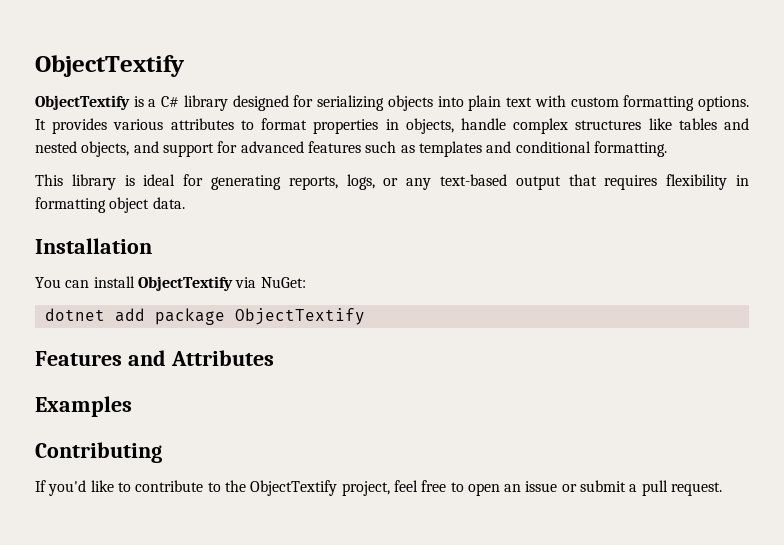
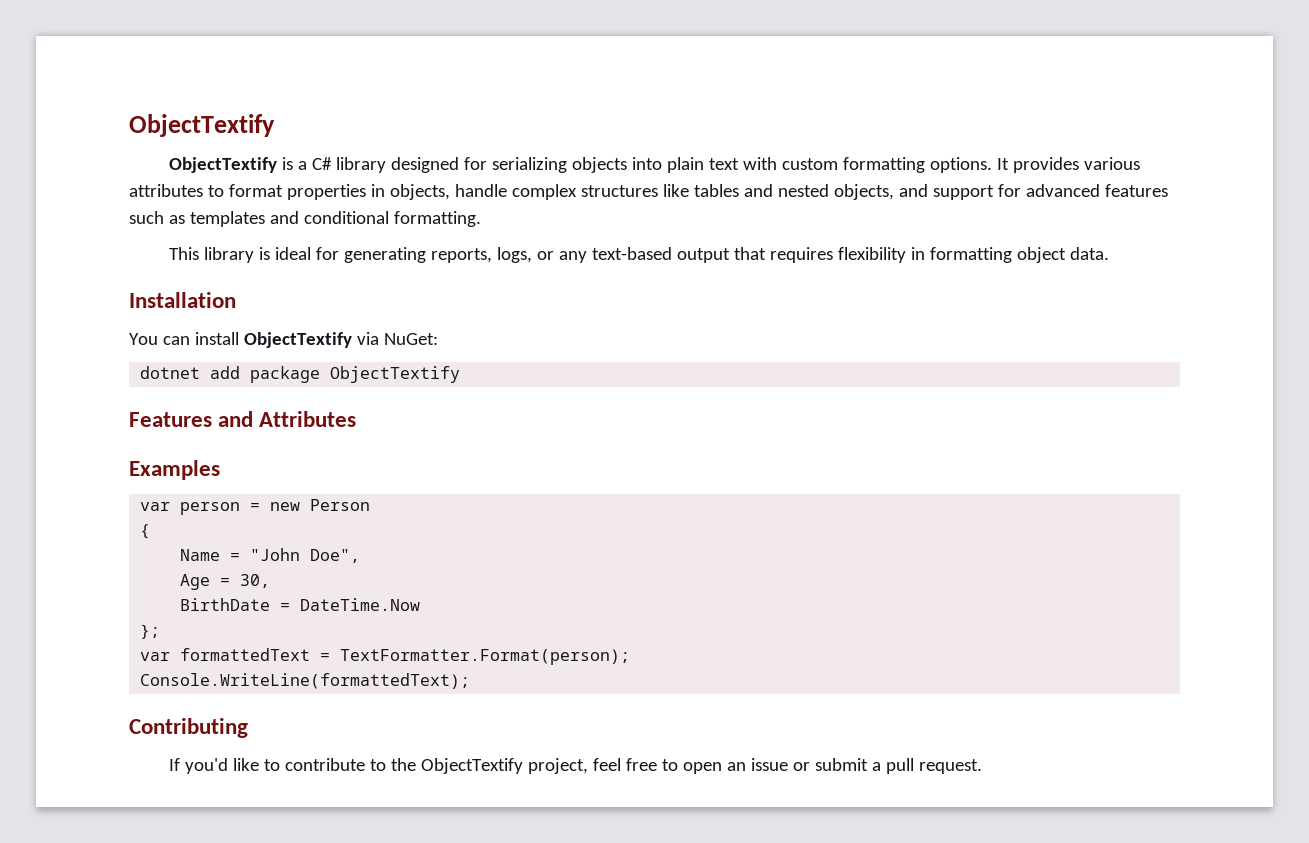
+ var person = new Person
+ {
+ Name = "John Doe",
+ Age = 30,
+ BirthDate = DateTime.Now
+ };
+ var formattedText = TextFormatter.Format(person);
+ Console.WriteLine(formattedText);

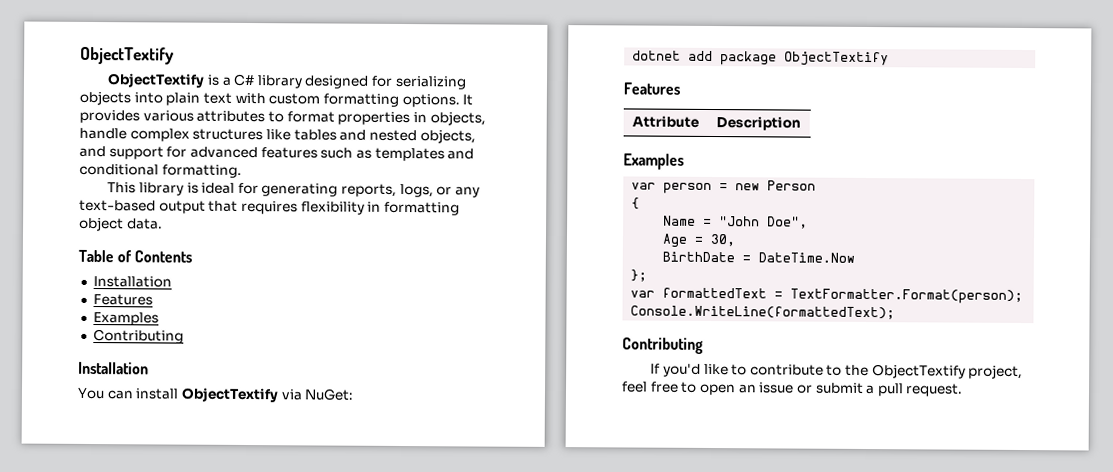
+ Table of Contents
+ Installation
+ Features
+ Examples
+ Contributing
  dotnet add package ObjectTextify
- Features and Attributes
+ Features
+ Attribute | Description

